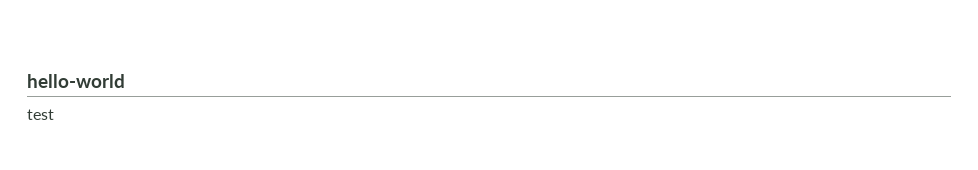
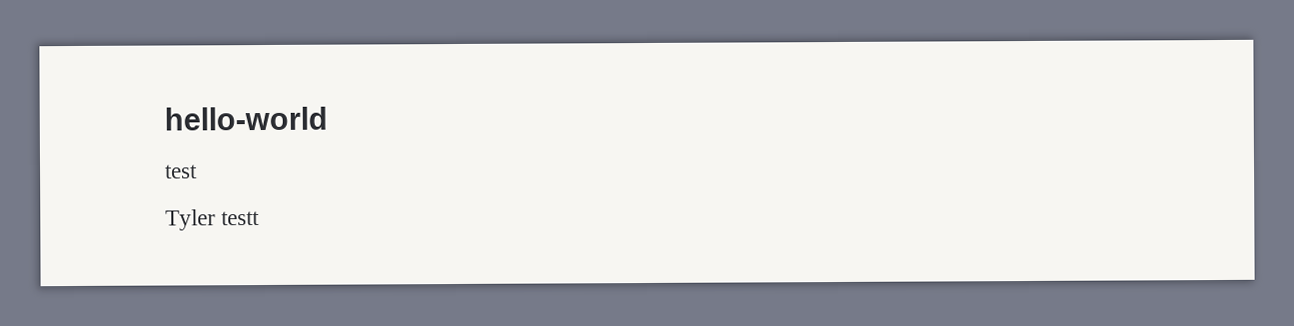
+ Tyler testt

